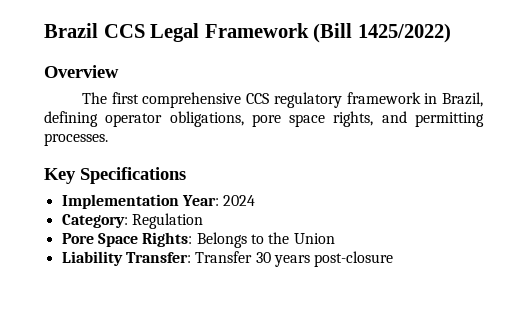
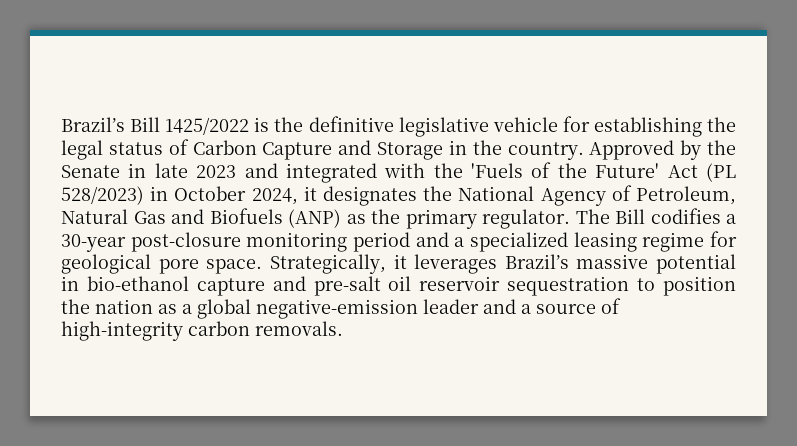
- Brazil CCS Legal Framework (Bill 1425/2022)
- Overview
- The first comprehensive CCS regulatory framework in Brazil, defining operator obligations, pore space rights, and permitting processes.
- Key Specifications
- Implementation Year: 2024
- Category: Regulation
- Pore Space Rights: Belongs to the Union
- Liability Transfer: Transfer 30 years post-closure
+ Brazil’s Bill 1425/2022 is the definitive legislative vehicle for establishing the legal status of Carbon Capture and Storage in the country. Approved by the Senate in late 2023 and integrated with the 'Fuels of the Future' Act (PL 528/2023) in October 2024, it designates the National Agency of Petroleum, Natural Gas and Biofuels (ANP) as the primary regulator. The Bill codifies a 30-year post-closure monitoring period and a specialized leasing regime for geological pore space. Strategically, it leverages Brazil’s massive potential in bio-ethanol capture and pre-salt oil reservoir sequestration to position the nation as a global negative-emission leader and a source of high-integrity carbon removals.

